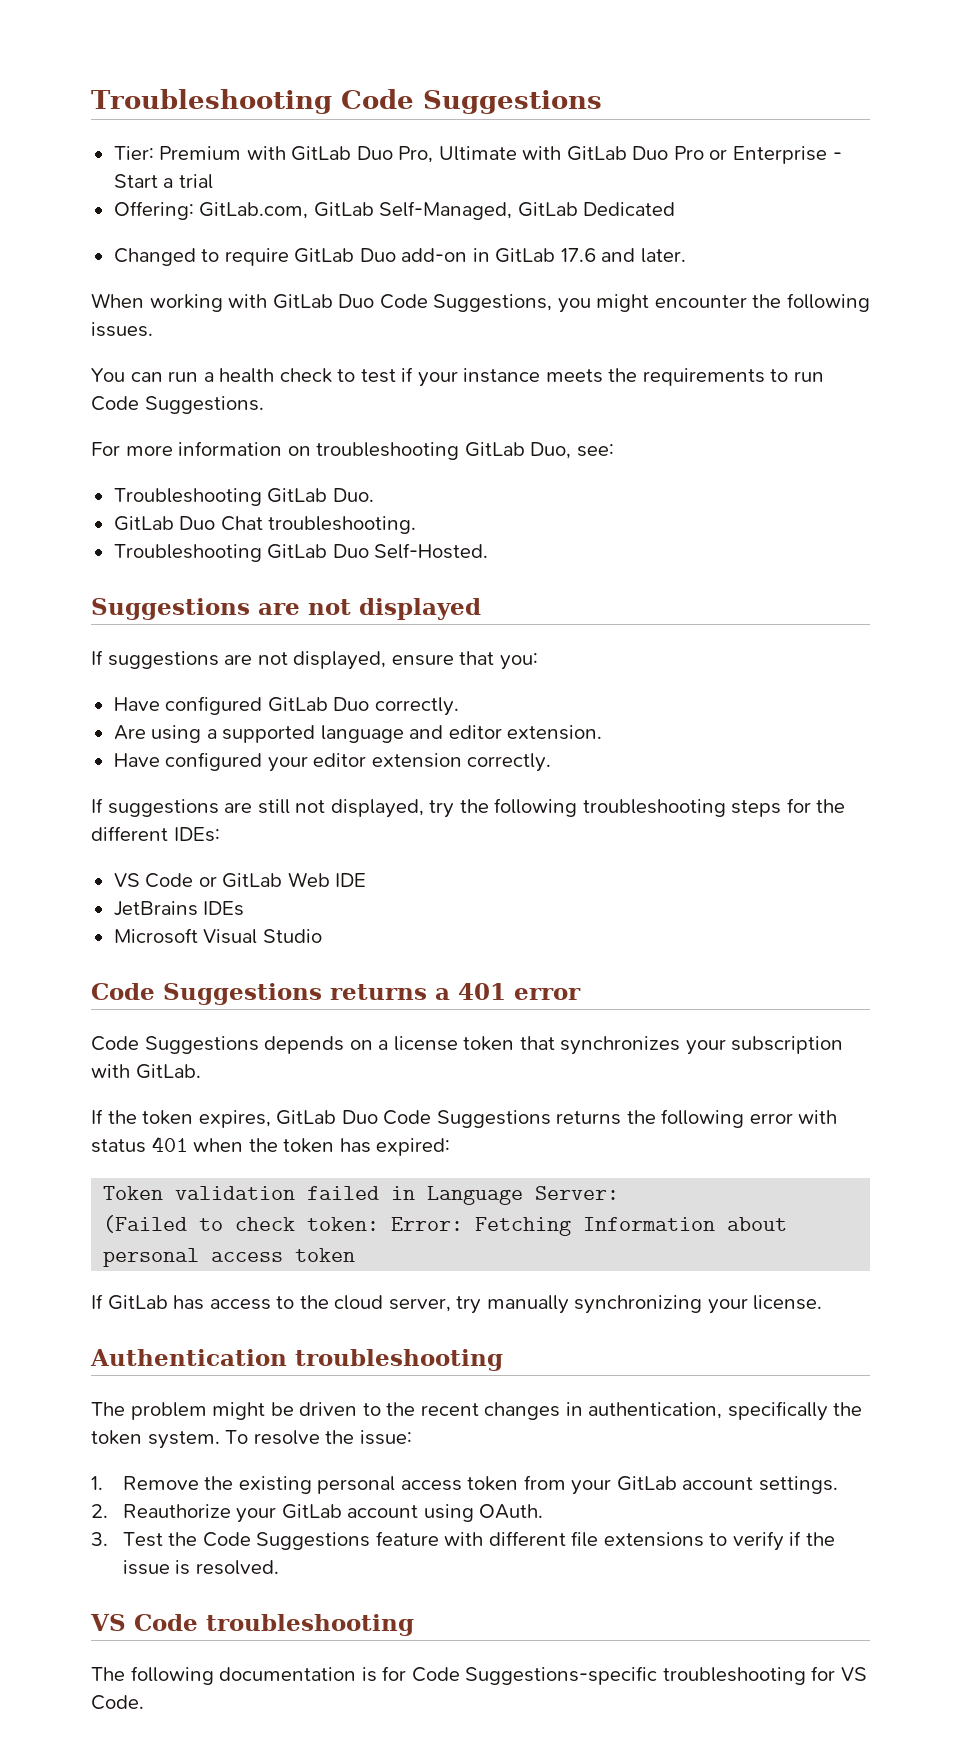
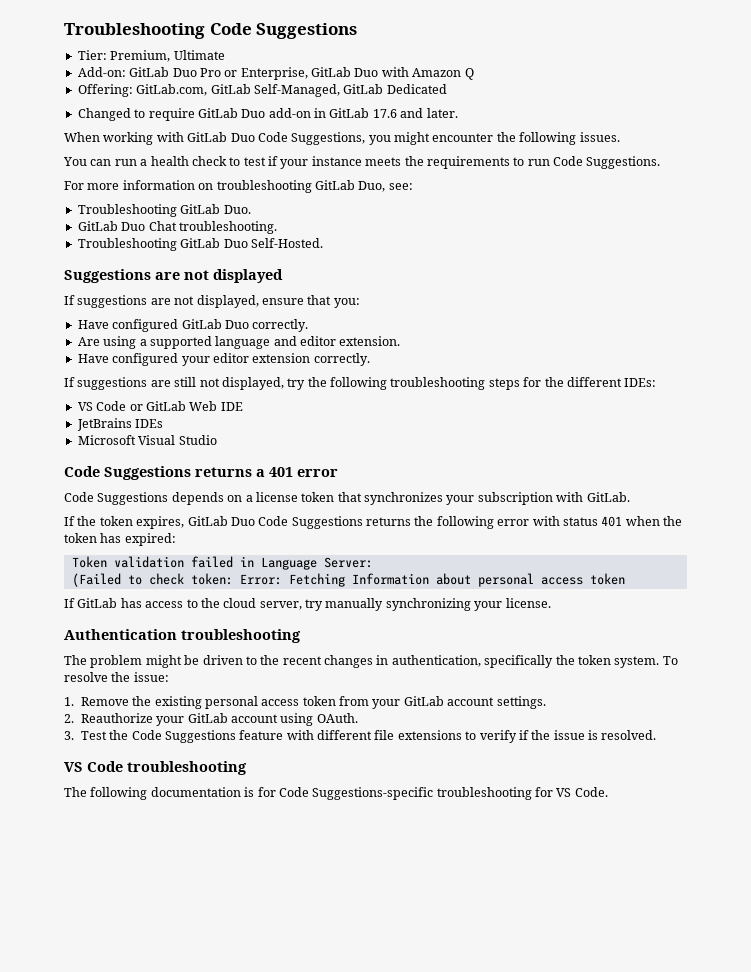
- Tier: Premium with GitLab Duo Pro, Ultimate with GitLab Duo Pro or Enterprise - Start a trial
+ Tier: Premium, Ultimate
+ Add-on: GitLab Duo Pro or Enterprise, GitLab Duo with Amazon Q

